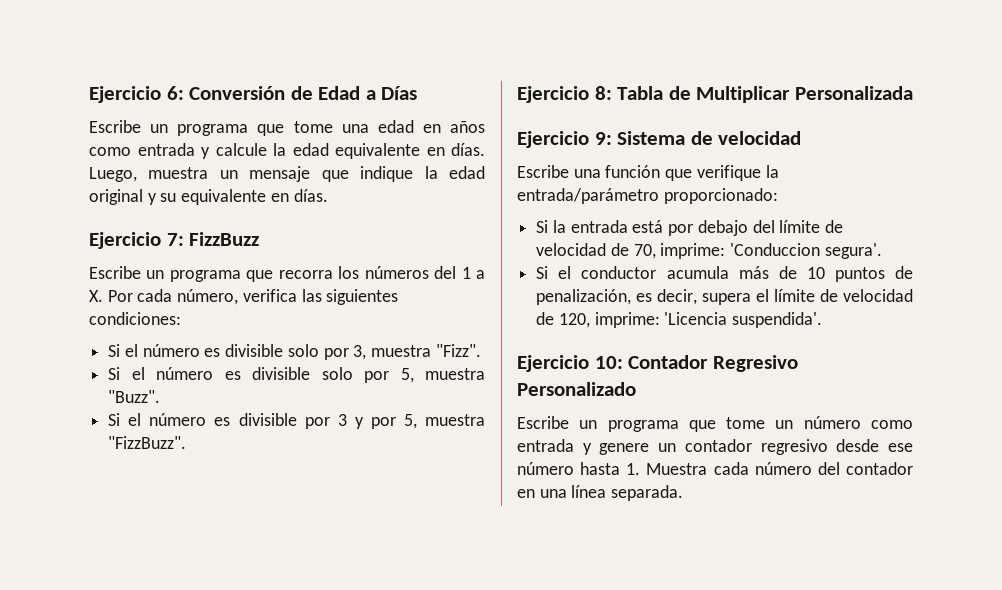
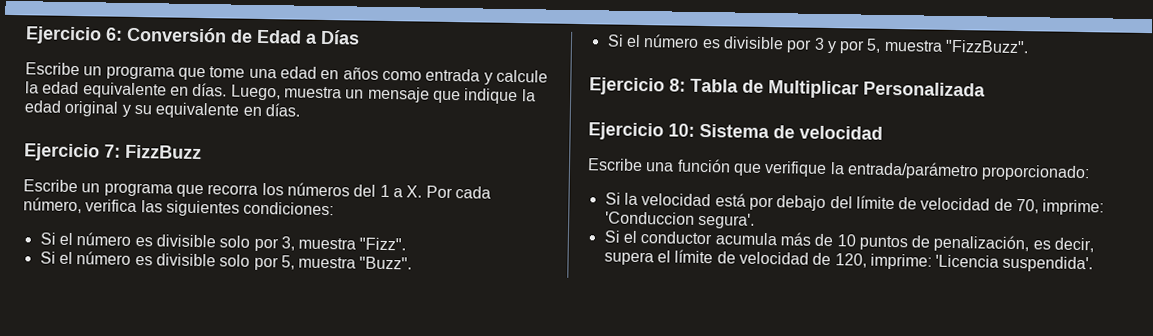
- Ejercicio 9: Sistema de velocidad
+ Ejercicio 10: Sistema de velocidad
- Si la entrada está por debajo del límite de velocidad de 70, imprime: 'Conduccion segura'.
+ Si la velocidad está por debajo del límite de velocidad de 70, imprime: 'Conduccion segura'.
- Ejercicio 10: Contador Regresivo Personalizado
- Escribe un programa que tome un número como entrada y genere un contador regresivo desde ese número hasta 1. Muestra cada número del contador en una línea separada.

